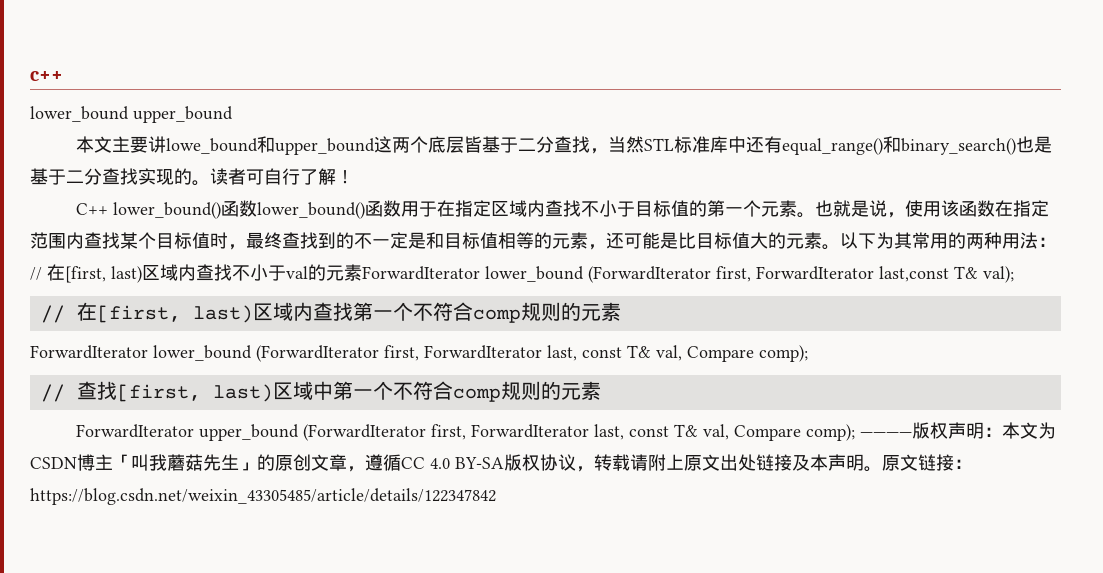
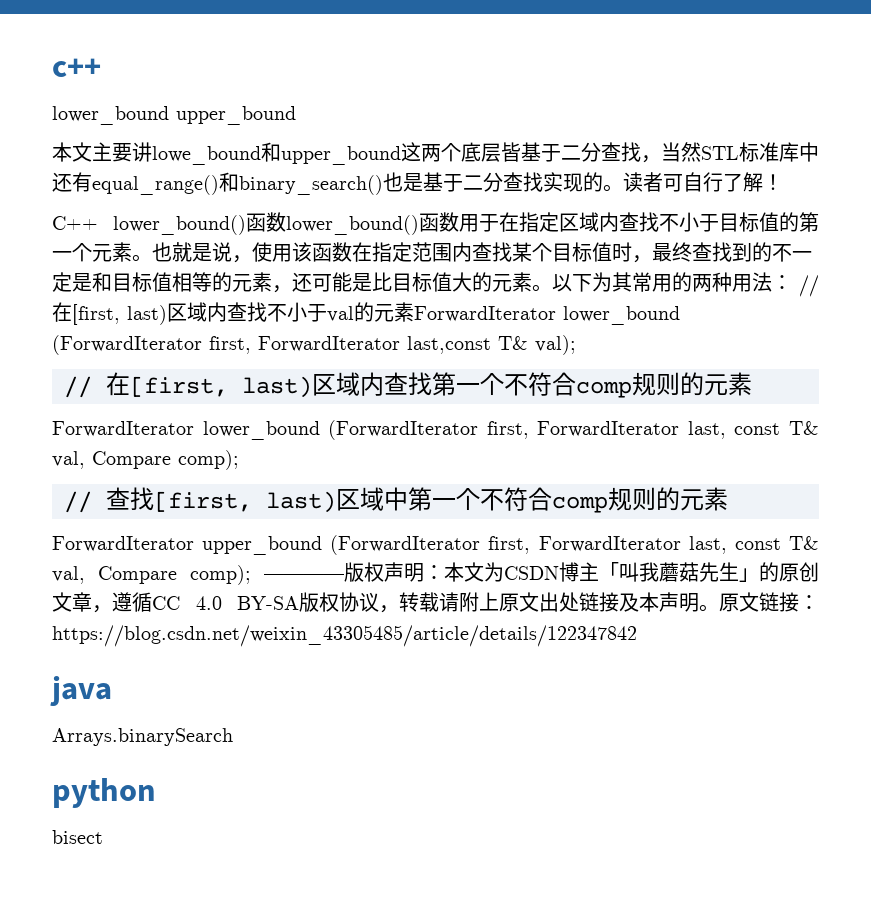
+ java
+ Arrays.binarySearch
+ python
+ bisect

